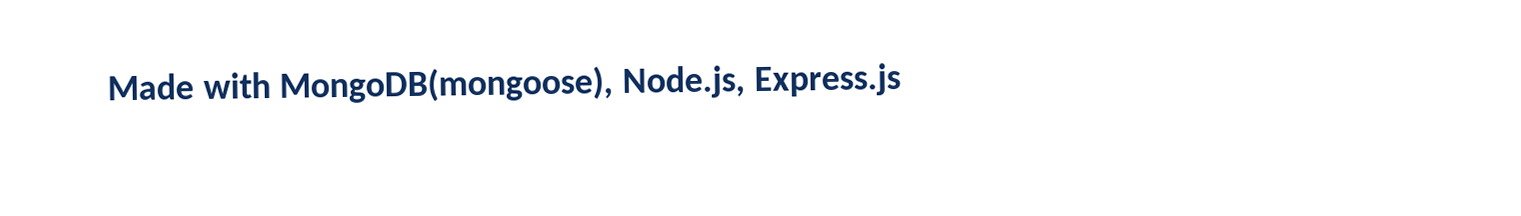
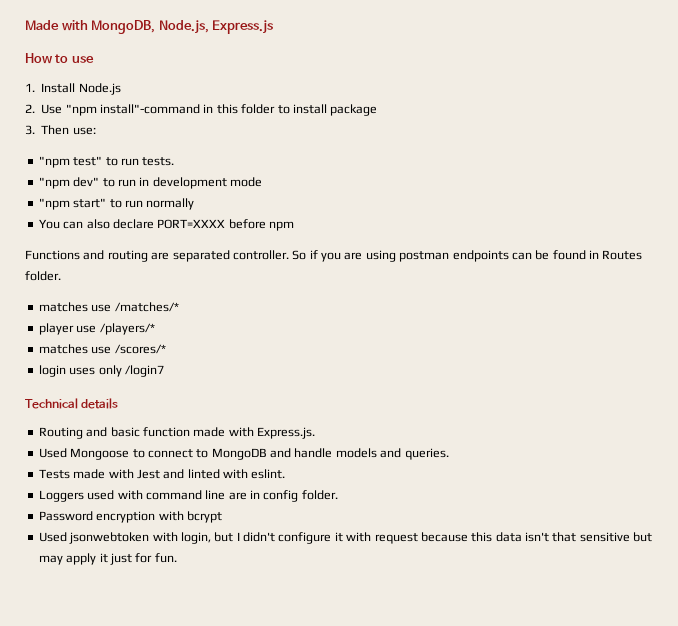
- Made with MongoDB(mongoose), Node.js, Express.js
+ Made with MongoDB, Node.js, Express.js
+ How to use
+ 1. Install Node.js
+ 2. Use "npm install"-command in this folder to install package
+ 3. Then use:
+ "npm test" to run tests.
+ "npm dev" to run in development mode
+ "npm start" to run normally
+ You can also declare PORT=XXXX before npm
+ Functions and routing are separated controller. So if you are using postman endpoints can be found in Routes folder.
+ matches use /matches/*
+ player use /players/*
+ matches use /scores/*
+ login uses only /login7
+ Technical details
+ Routing and basic function made with Express.js.
+ Used Mongoose to connect to MongoDB and handle models and queries.
+ Tests made with Jest and linted with eslint.
+ Loggers used with command line are in config folder.
+ Password encryption with bcrypt
+ Used jsonwebtoken with login, but I didn't configure it with request because this data isn't that sensitive but may apply it just for fun.

